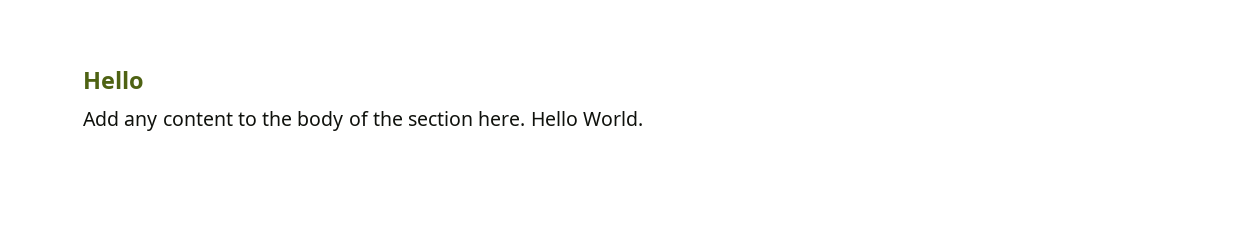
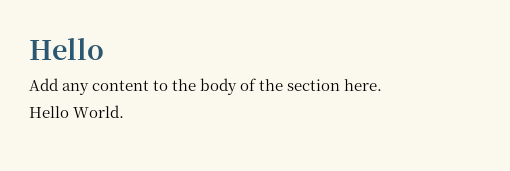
- Add any content to the body of the section here. Hello World.
+ Add any content to the body of the section here.
+ Hello World.

